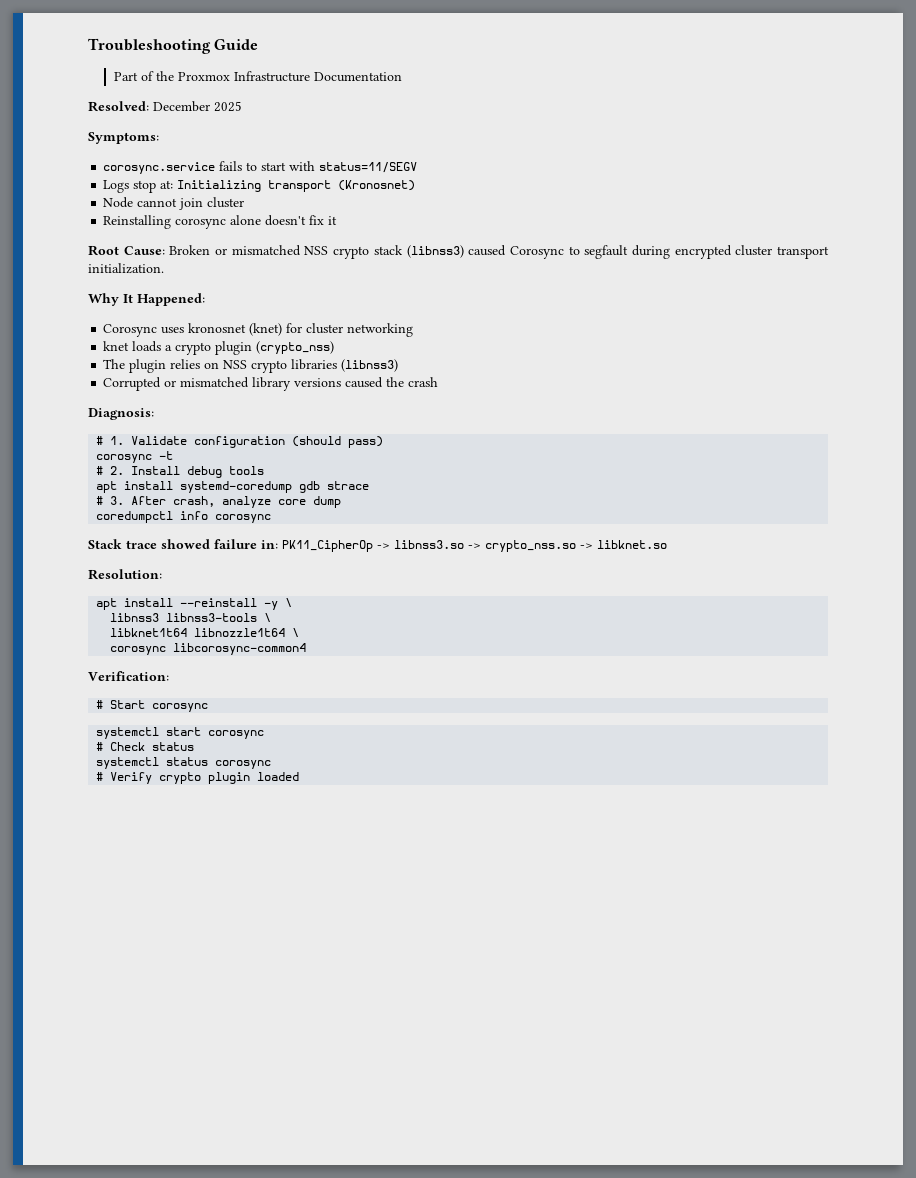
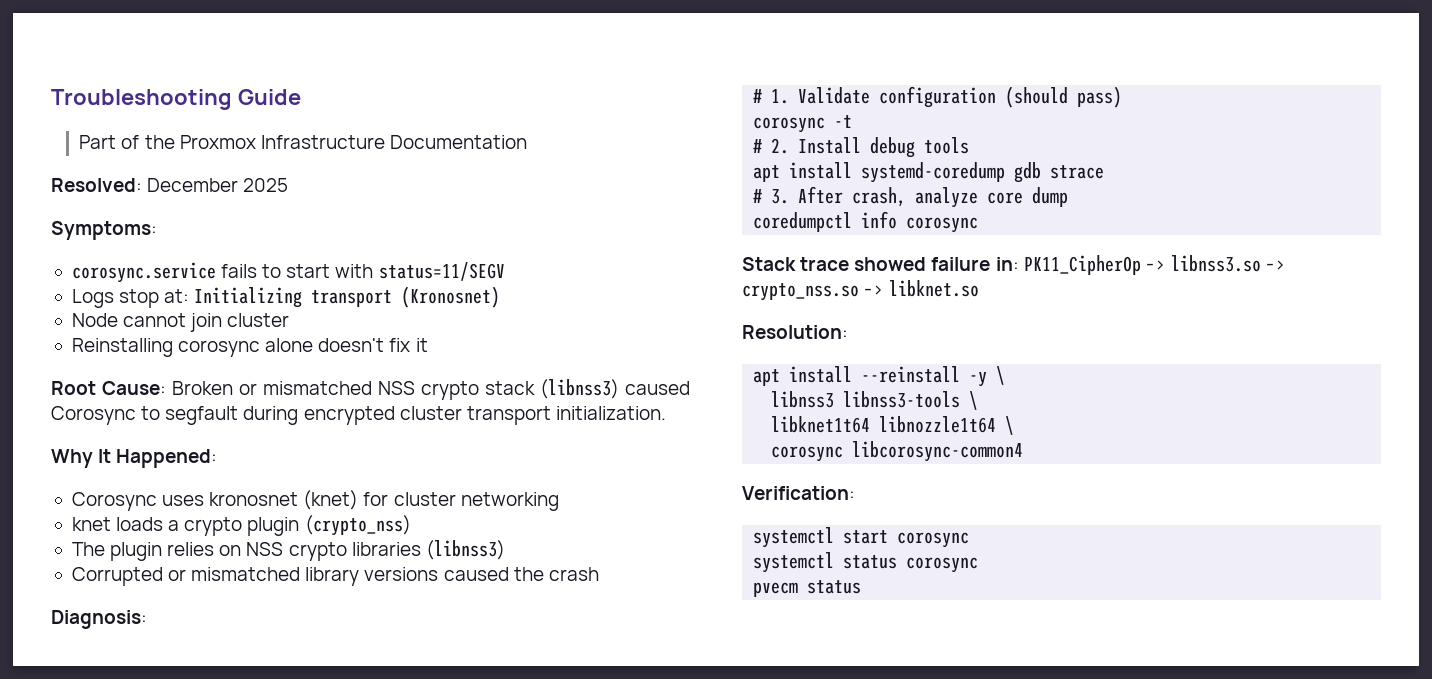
- # Start corosync
- # Check status
- # Verify crypto plugin loaded
+ pvecm status

